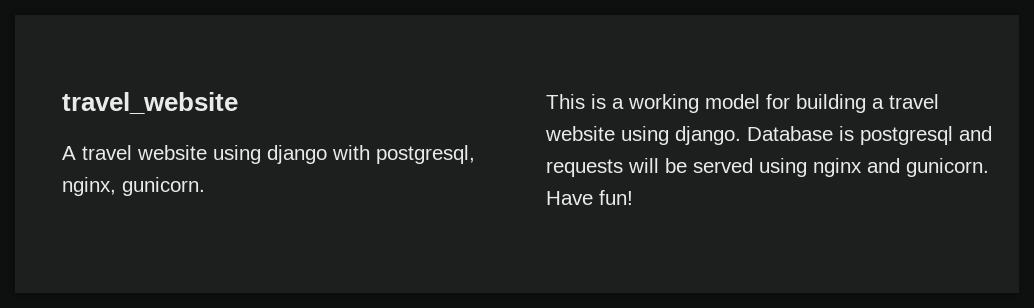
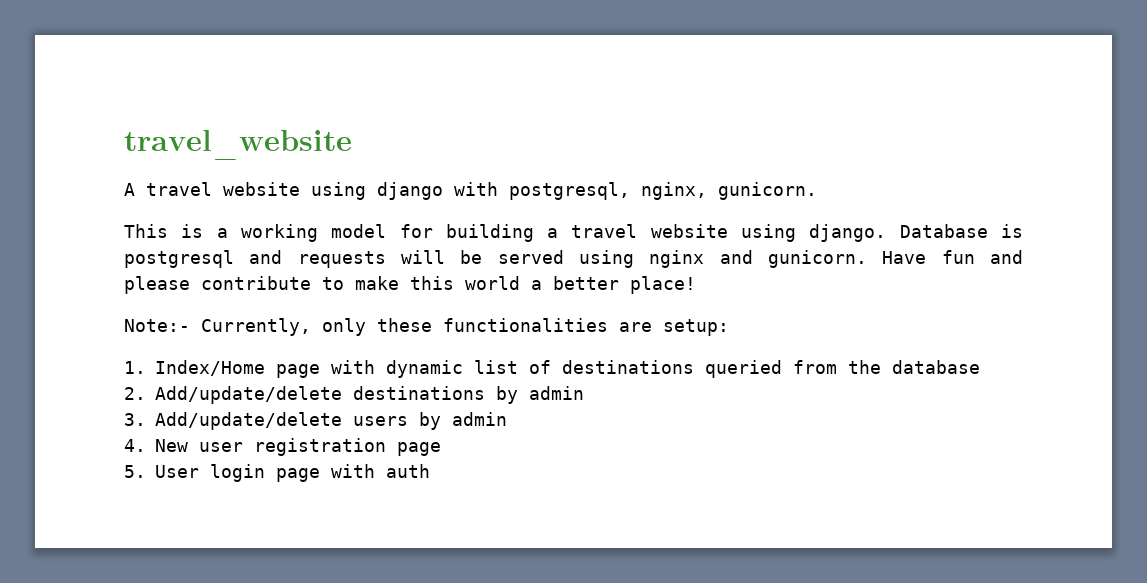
- Have fun!
+ Have fun and please contribute to make this world a better place!
+ Note:- Currently, only these functionalities are setup:
+ 1. Index/Home page with dynamic list of destinations queried from the database
+ 2. Add/update/delete destinations by admin
+ 3. Add/update/delete users by admin
+ 4. New user registration page
+ 5. User login page with auth

